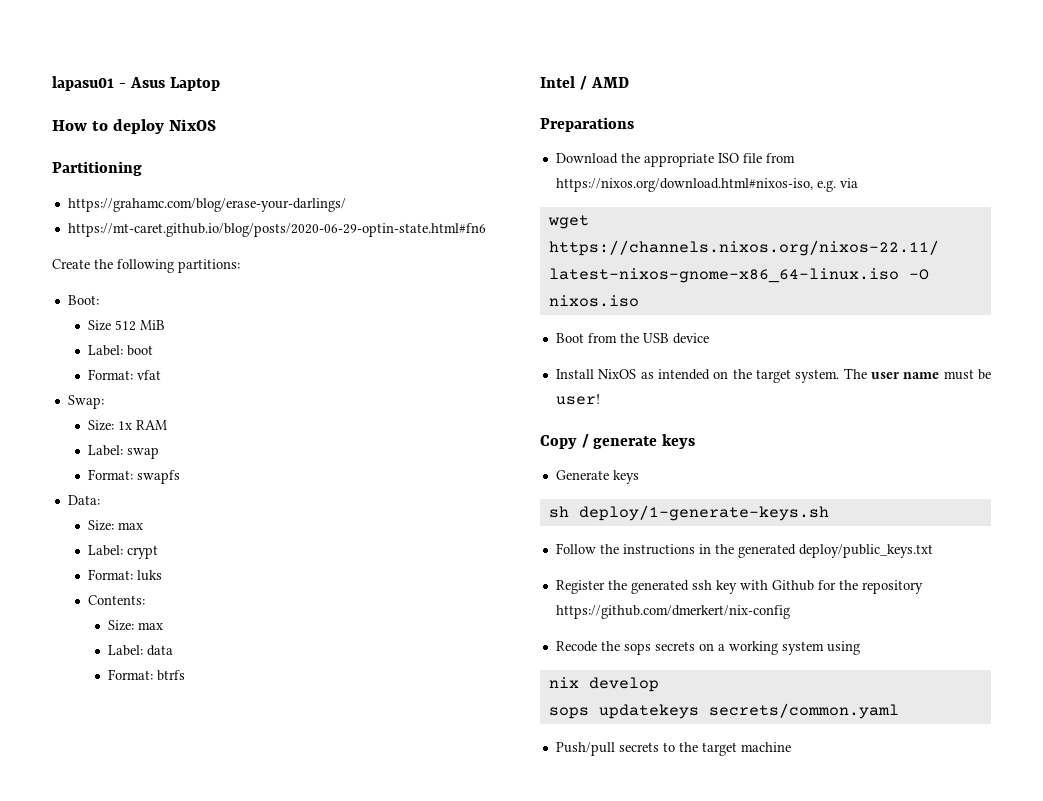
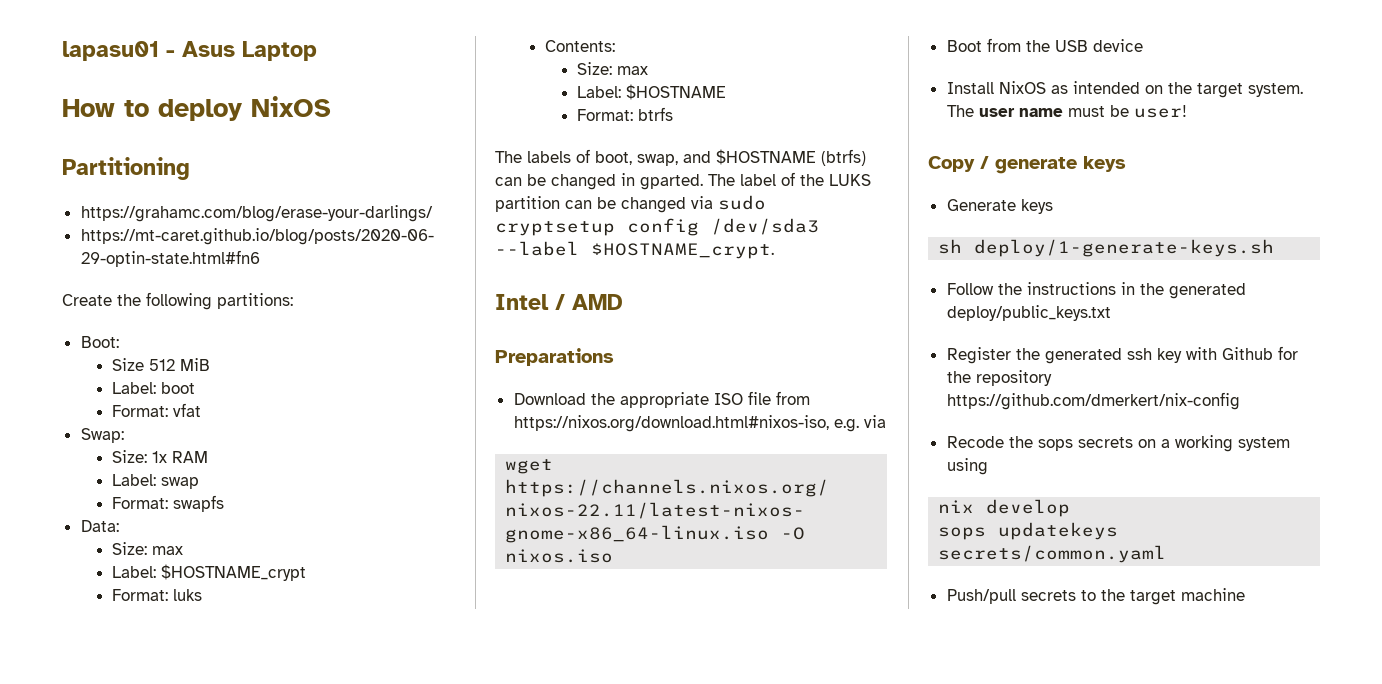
- Label: crypt
+ Label: $HOSTNAME_crypt
- Label: data
+ Label: $HOSTNAME
+ The labels of boot, swap, and $HOSTNAME (btrfs) can be changed in gparted. The label of the LUKS partition can be changed via sudo cryptsetup config /dev/sda3 --label $HOSTNAME_crypt.

